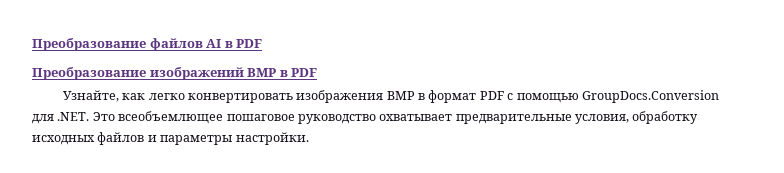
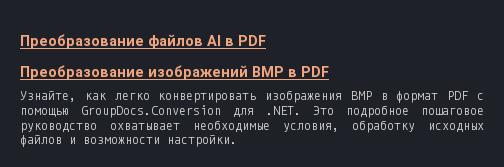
- Узнайте, как легко конвертировать изображения BMP в формат PDF с помощью GroupDocs.Conversion для .NET. Это всеобъемлющее пошаговое руководство охватывает предварительные условия, обработку исходных файлов и параметры настройки.
+ Узнайте, как легко конвертировать изображения BMP в формат PDF с помощью GroupDocs.Conversion для .NET. Это подробное пошаговое руководство охватывает необходимые условия, обработку исходных файлов и возможности настройки.

